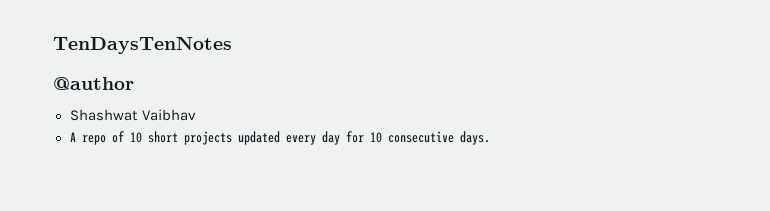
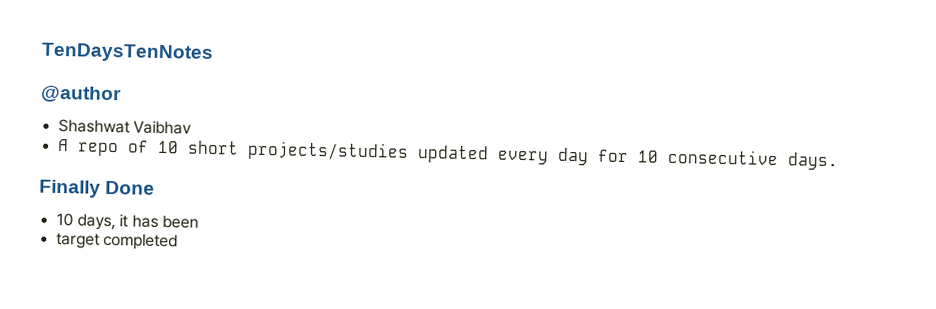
- A repo of 10 short projects updated every day for 10 consecutive days.
+ A repo of 10 short projects/studies updated every day for 10 consecutive days.
+ Finally Done
+ 10 days, it has been
+ target completed

